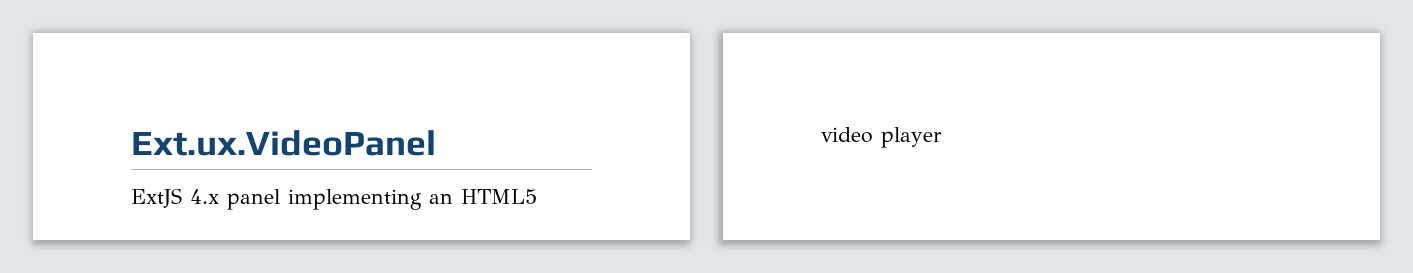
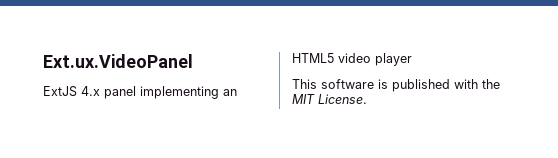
+ This software is published with the MIT License.

